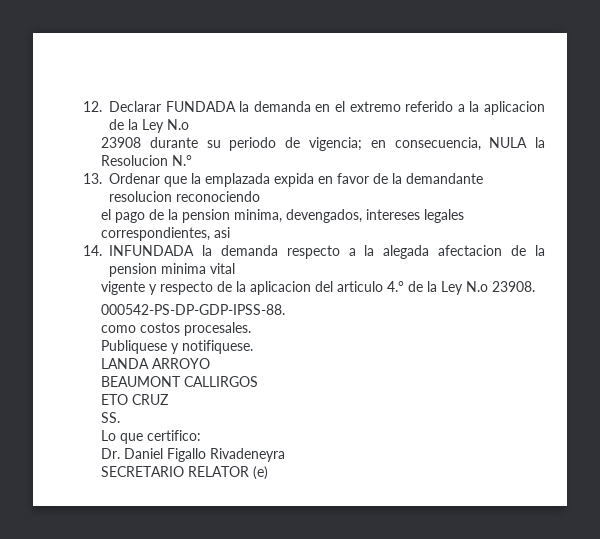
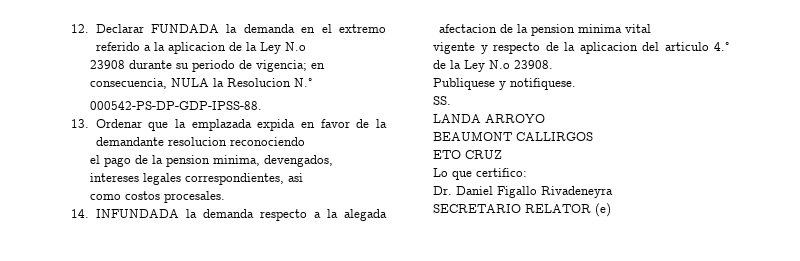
+ 000542-PS-DP-GDP-IPSS-88.
+ como costos procesales.
- 000542-PS-DP-GDP-IPSS-88.
- como costos procesales.
+ SS.
- SS.

